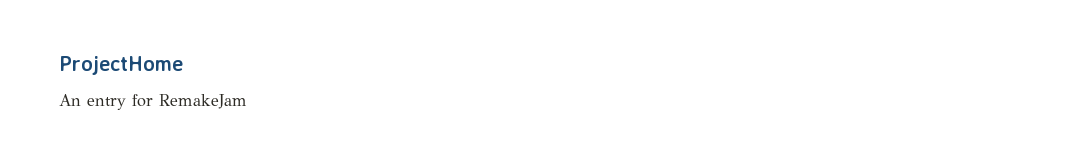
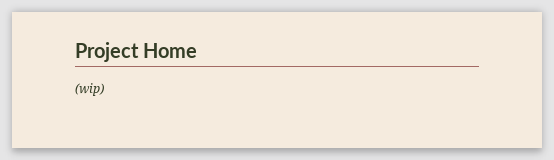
- ProjectHome
- An entry for RemakeJam
+ Project Home
+ (wip)

